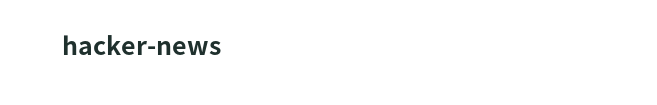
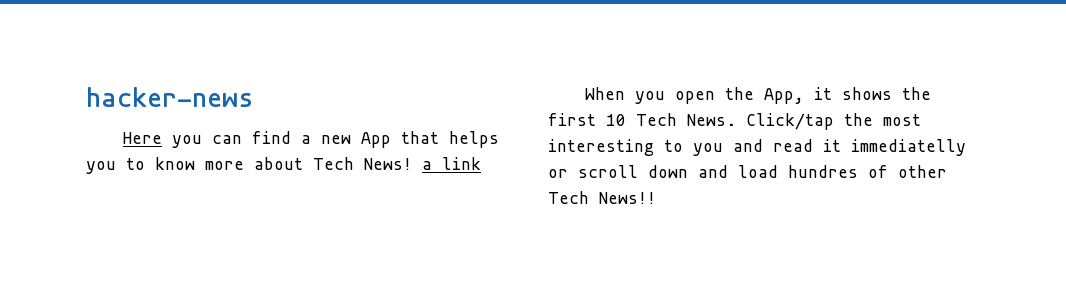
+ Here you can find a new App that helps you to know more about Tech News! a link
+ When you open the App, it shows the first 10 Tech News. Click/tap the most interesting to you and read it immediatelly or scroll down and load hundres of other Tech News!!

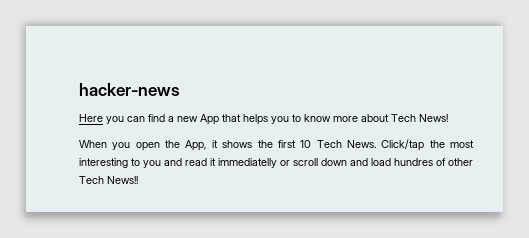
- Here you can find a new App that helps you to know more about Tech News! a link
+ Here you can find a new App that helps you to know more about Tech News!

